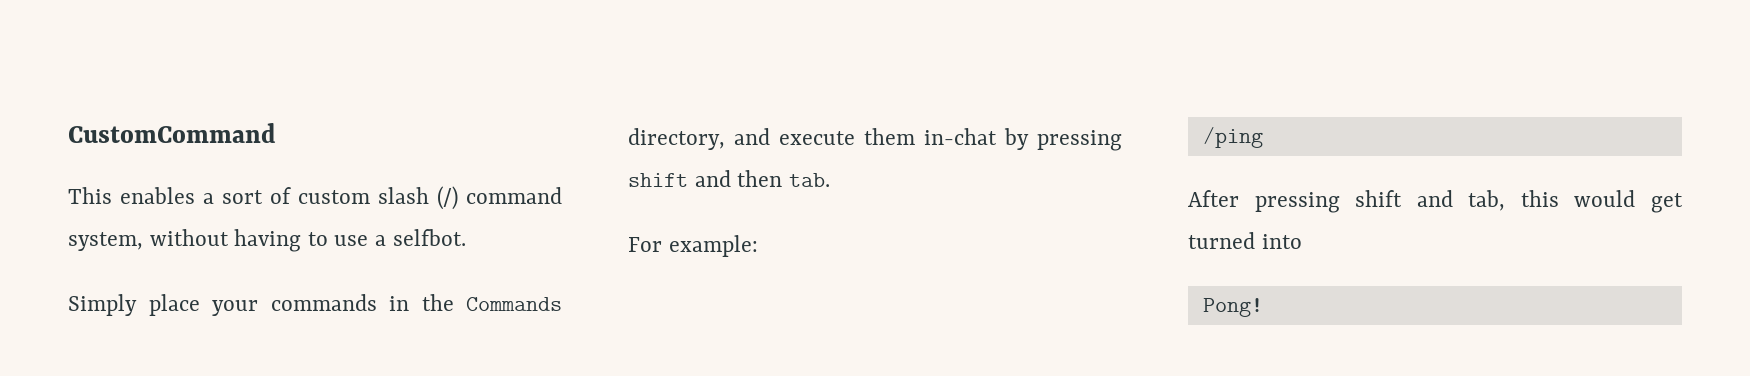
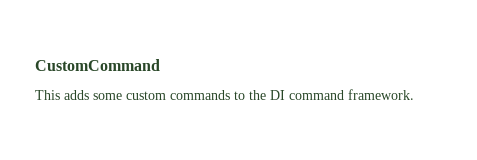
- This enables a sort of custom slash (/) command system, without having to use a selfbot.
- Simply place your commands in the Commands directory, and execute them in-chat by pressing shift and then tab.
- For example:
- /ping
- After pressing shift and tab, this would get turned into
- Pong!
+ This adds some custom commands to the DI command framework.

